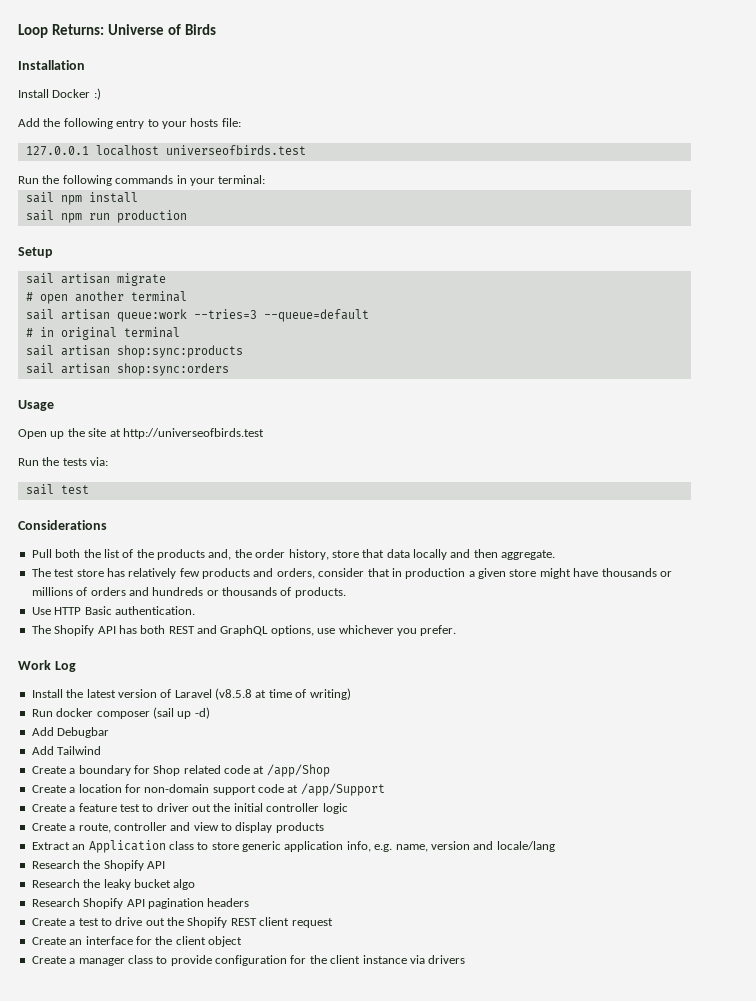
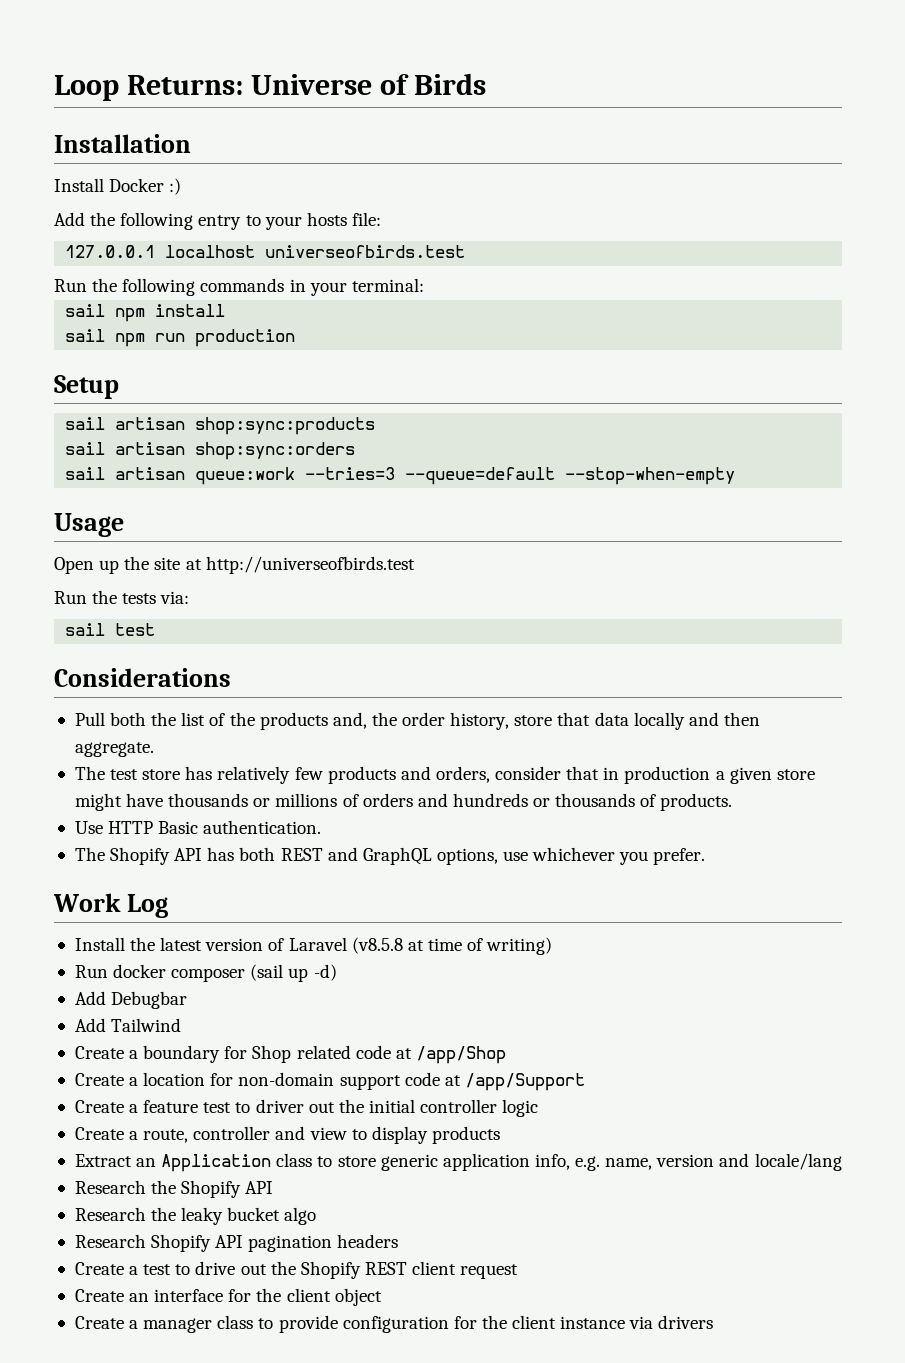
- sail artisan migrate
- # open another terminal
+ sail artisan shop:sync:products
+ sail artisan shop:sync:orders
- sail artisan queue:work --tries=3 --queue=default
- # in original terminal
- sail artisan shop:sync:products
- sail artisan shop:sync:orders
+ sail artisan queue:work --tries=3 --queue=default --stop-when-empty

